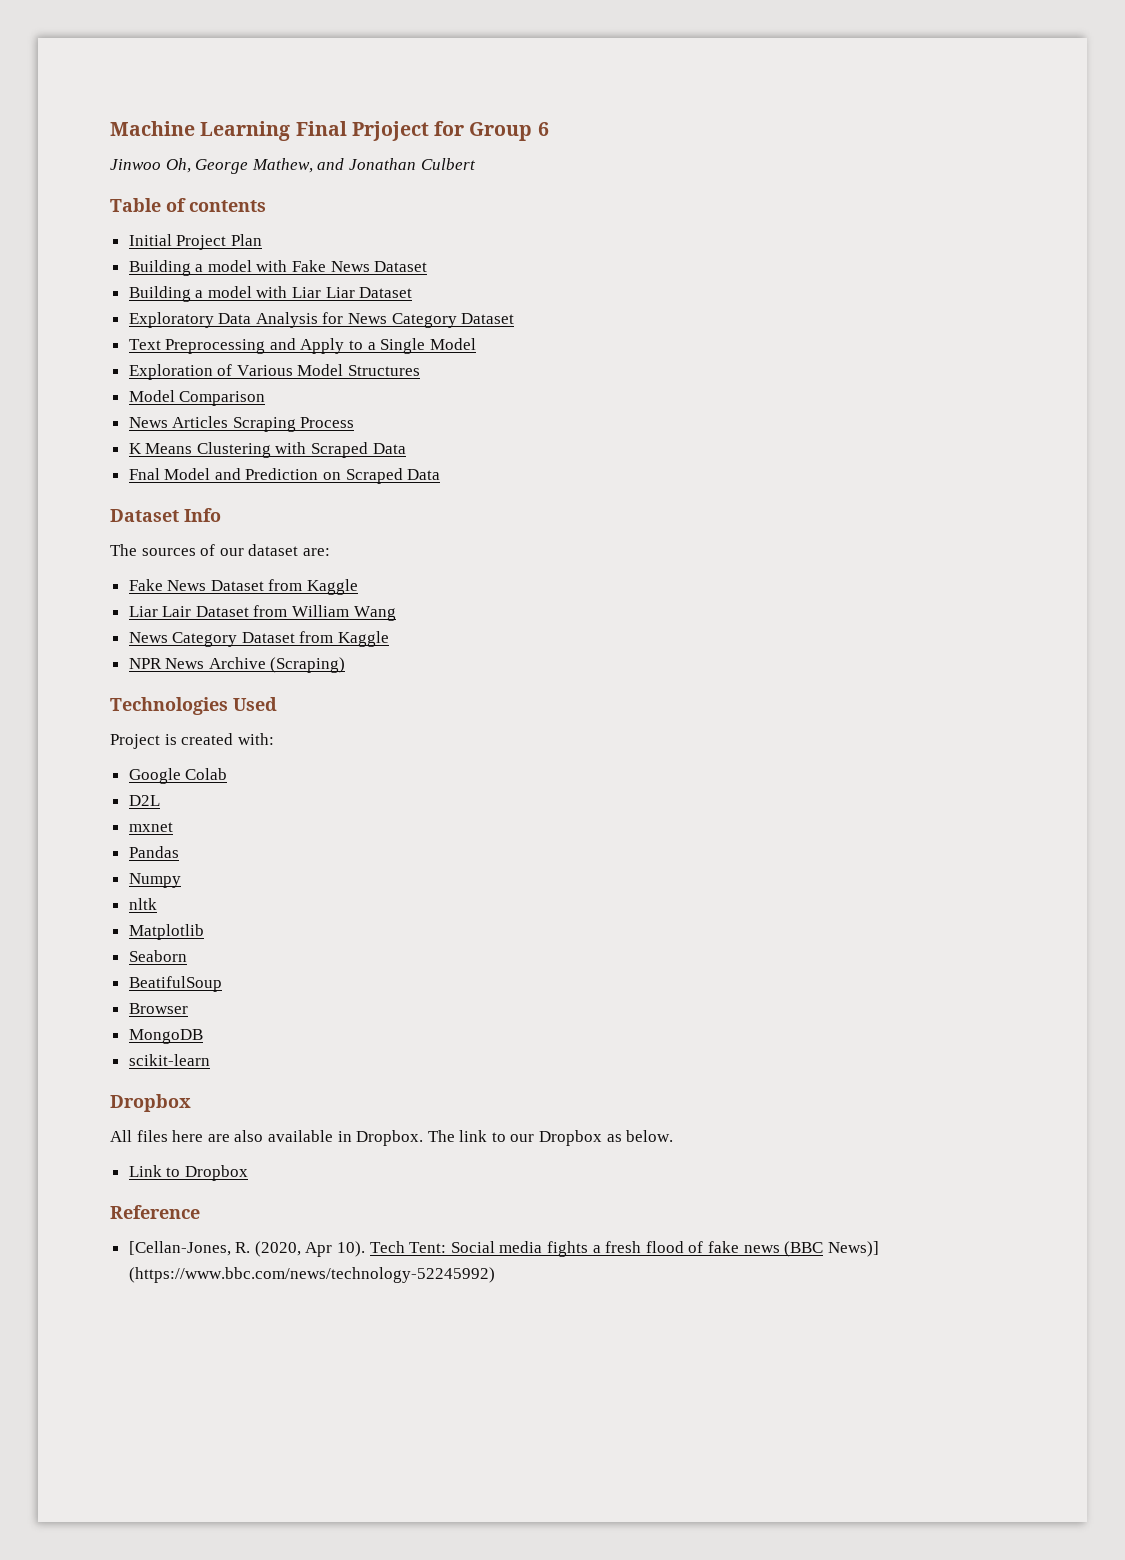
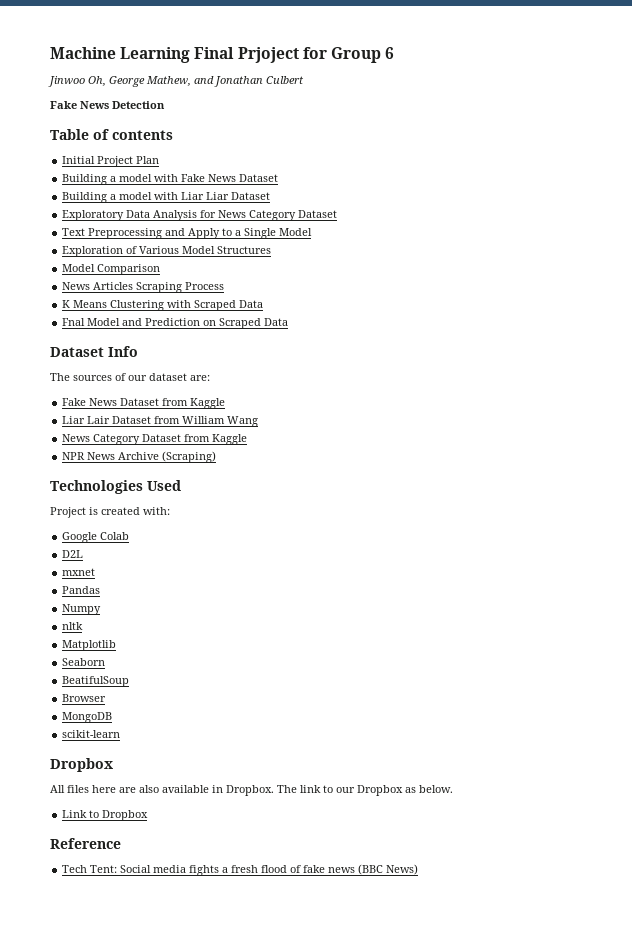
+ Fake News Detection
- [Cellan-Jones, R. (2020, Apr 10). Tech Tent: Social media fights a fresh flood of fake news (BBC News)] (https://www.bbc.com/news/technology-52245992)
+ Tech Tent: Social media fights a fresh flood of fake news (BBC News)

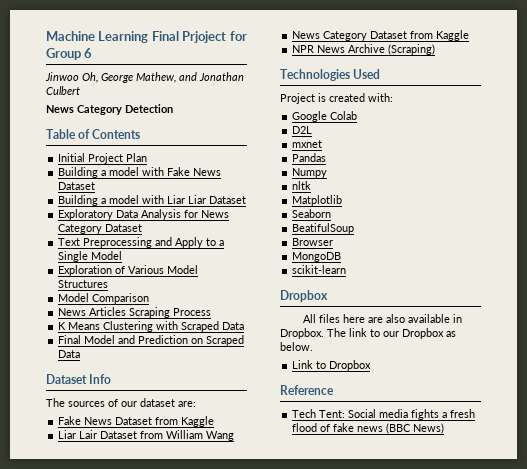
- Fake News Detection
+ News Category Detection
- Table of contents
+ Table of Contents
- Fnal Model and Prediction on Scraped Data
+ Final Model and Prediction on Scraped Data

